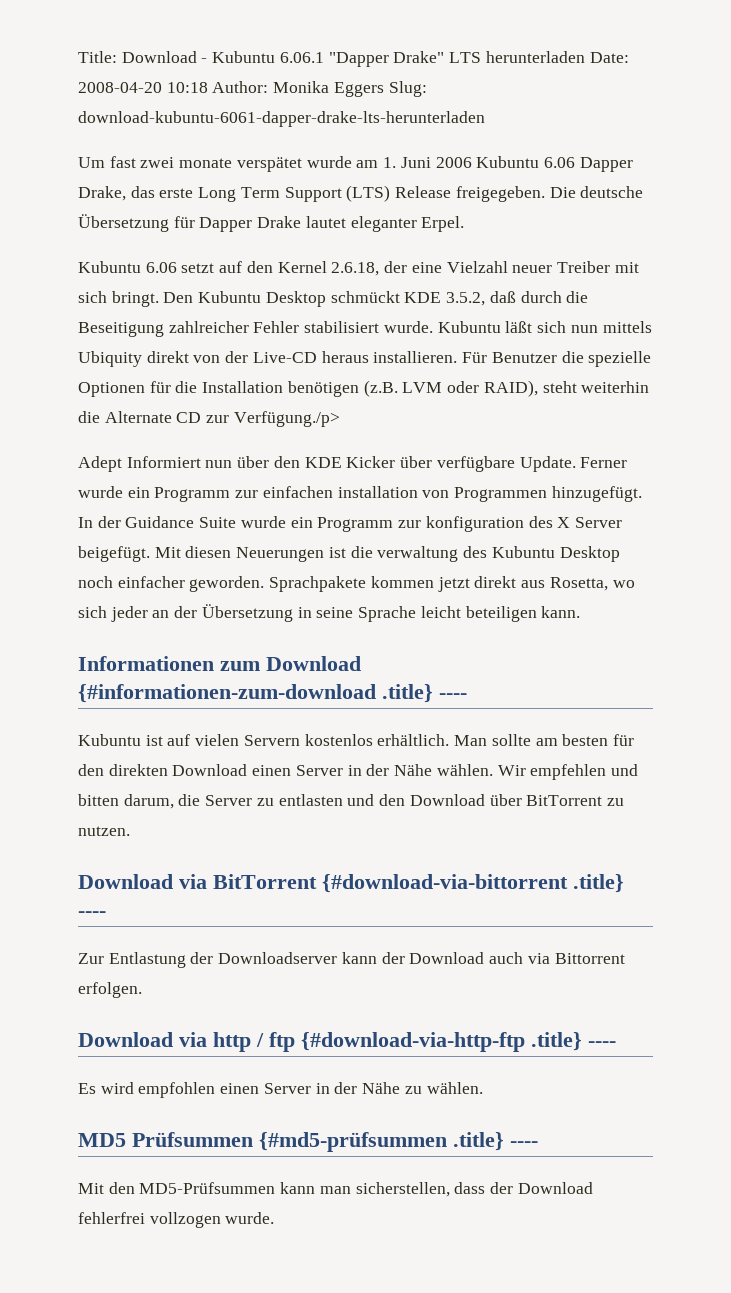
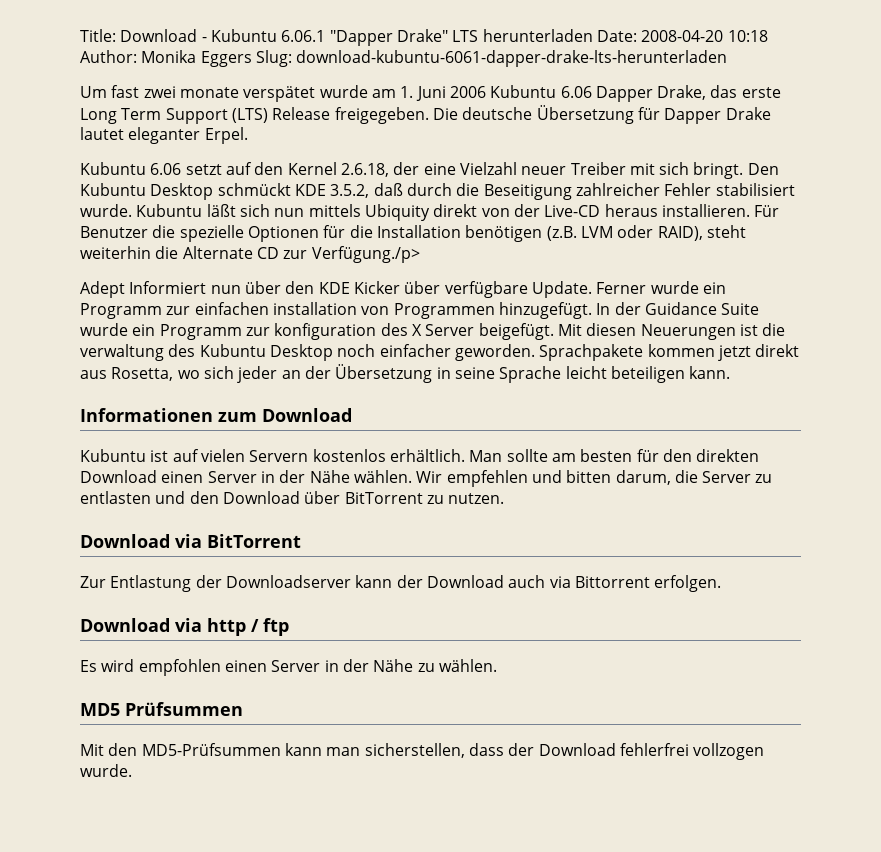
- Informationen zum Download {#informationen-zum-download .title} ----
+ Informationen zum Download
- Download via BitTorrent {#download-via-bittorrent .title} ----
+ Download via BitTorrent
- Download via http / ftp {#download-via-http-ftp .title} ----
+ Download via http / ftp
- MD5 Prüfsummen {#md5-prüfsummen .title} ----
+ MD5 Prüfsummen

